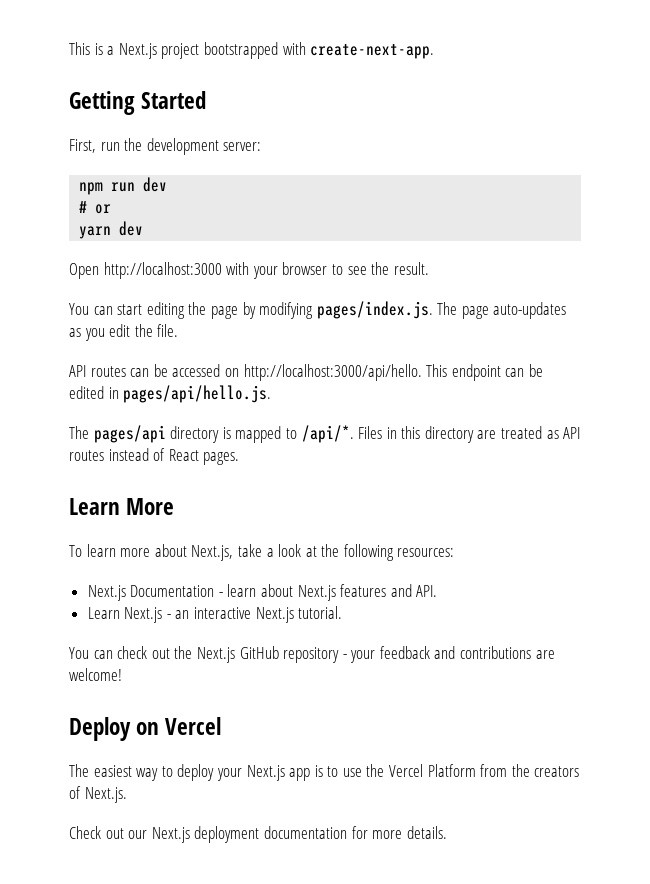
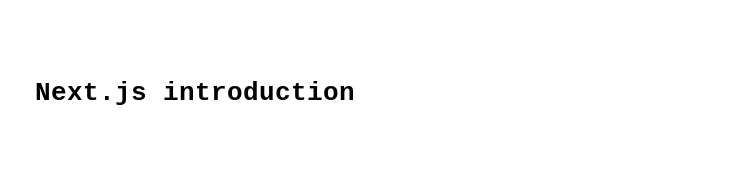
- This is a Next.js project bootstrapped with create-next-app.
- Getting Started
- First, run the development server:
- npm run dev
- # or
- yarn dev
- Open http://localhost:3000 with your browser to see the result.
- You can start editing the page by modifying pages/index.js. The page auto-updates as you edit the file.
- API routes can be accessed on http://localhost:3000/api/hello. This endpoint can be edited in pages/api/hello.js.
- The pages/api directory is mapped to /api/*. Files in this directory are treated as API routes instead of React pages.
- Learn More
- To learn more about Next.js, take a look at the following resources:
- Next.js Documentation - learn about Next.js features and API.
- Learn Next.js - an interactive Next.js tutorial.
- You can check out the Next.js GitHub repository - your feedback and contributions are welcome!
- Deploy on Vercel
- The easiest way to deploy your Next.js app is to use the Vercel Platform from the creators of Next.js.
- Check out our Next.js deployment documentation for more details.
+ Next.js introduction

